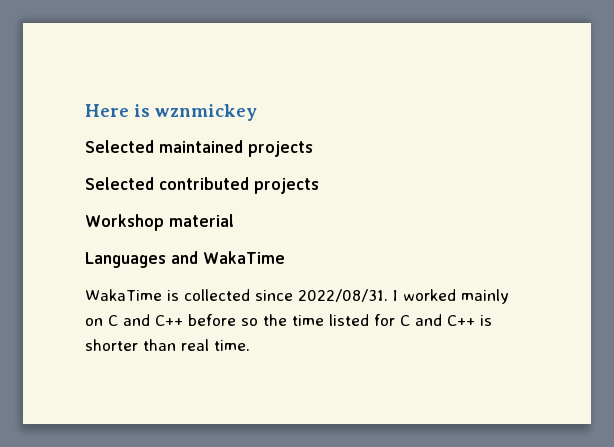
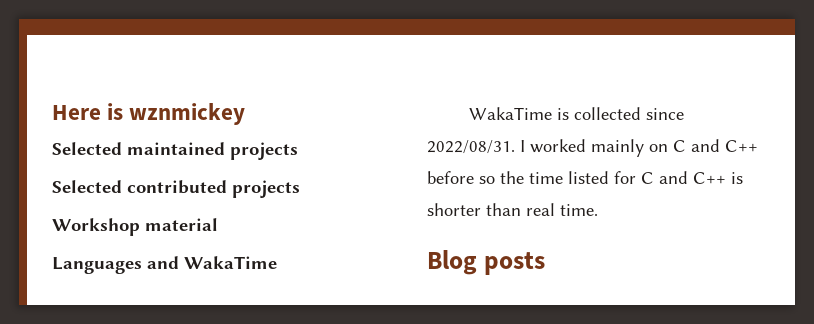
+ Blog posts

